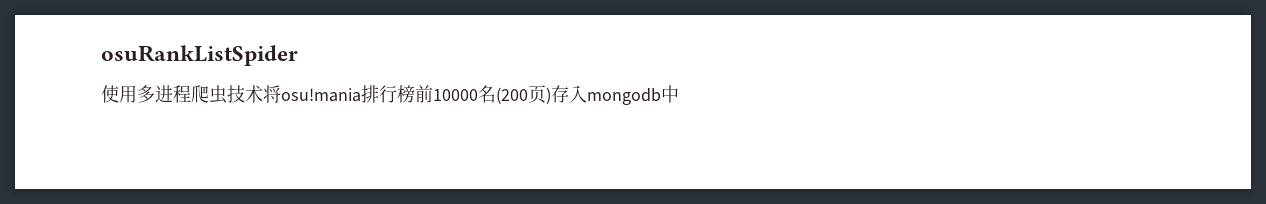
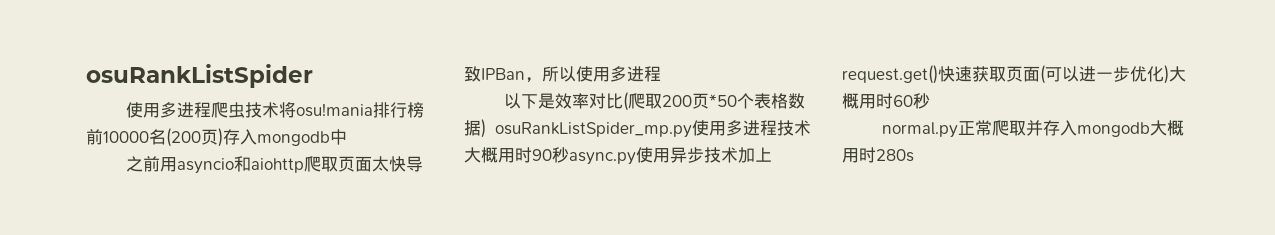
+ 之前用asyncio和aiohttp爬取页面太快导致IPBan，所以使用多进程
+ 以下是效率对比(爬取200页*50个表格数据) osuRankListSpider_mp.py使用多进程技术大概用时90秒async.py使用异步技术加上request.get()快速获取页面(可以进一步优化)大概用时60秒
+ normal.py正常爬取并存入mongodb大概用时280s

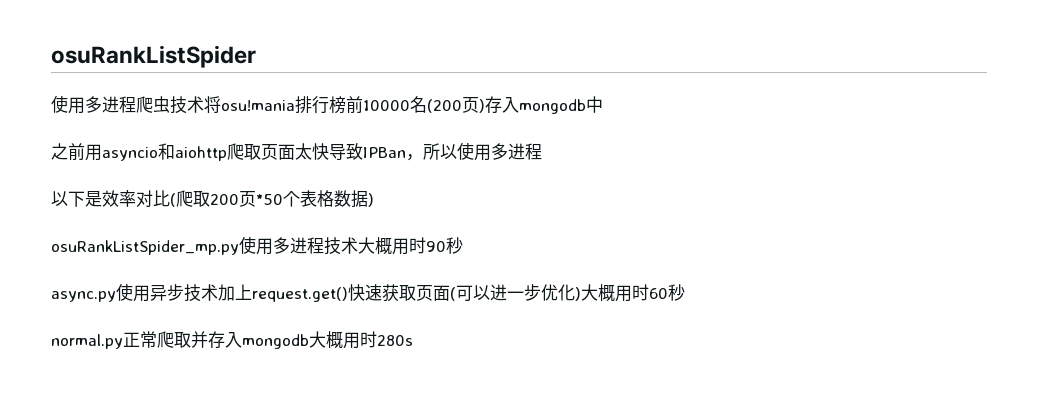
- 以下是效率对比(爬取200页*50个表格数据) osuRankListSpider_mp.py使用多进程技术大概用时90秒async.py使用异步技术加上request.get()快速获取页面(可以进一步优化)大概用时60秒
+ 以下是效率对比(爬取200页*50个表格数据)
+ osuRankListSpider_mp.py使用多进程技术大概用时90秒
+ async.py使用异步技术加上request.get()快速获取页面(可以进一步优化)大概用时60秒

